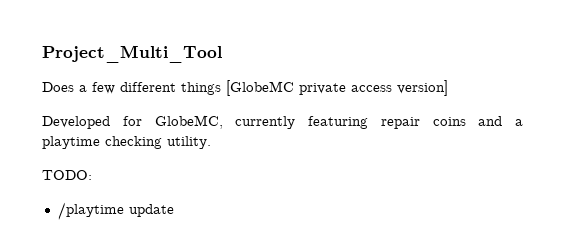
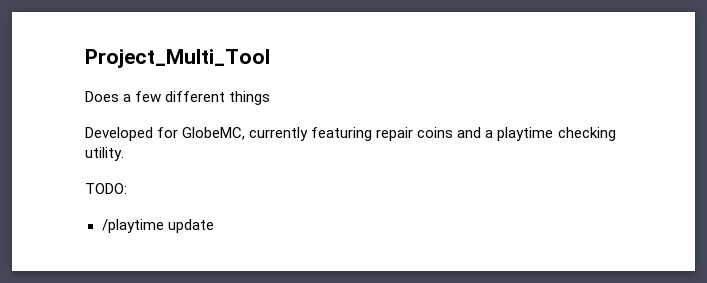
- Does a few different things [GlobeMC private access version]
+ Does a few different things

